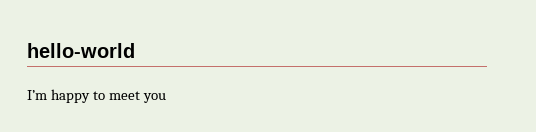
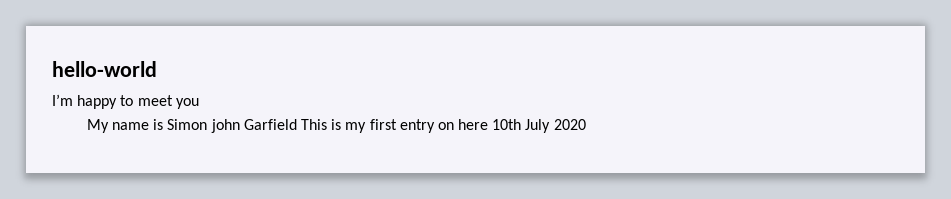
+ My name is Simon john Garfield This is my first entry on here 10th July 2020

